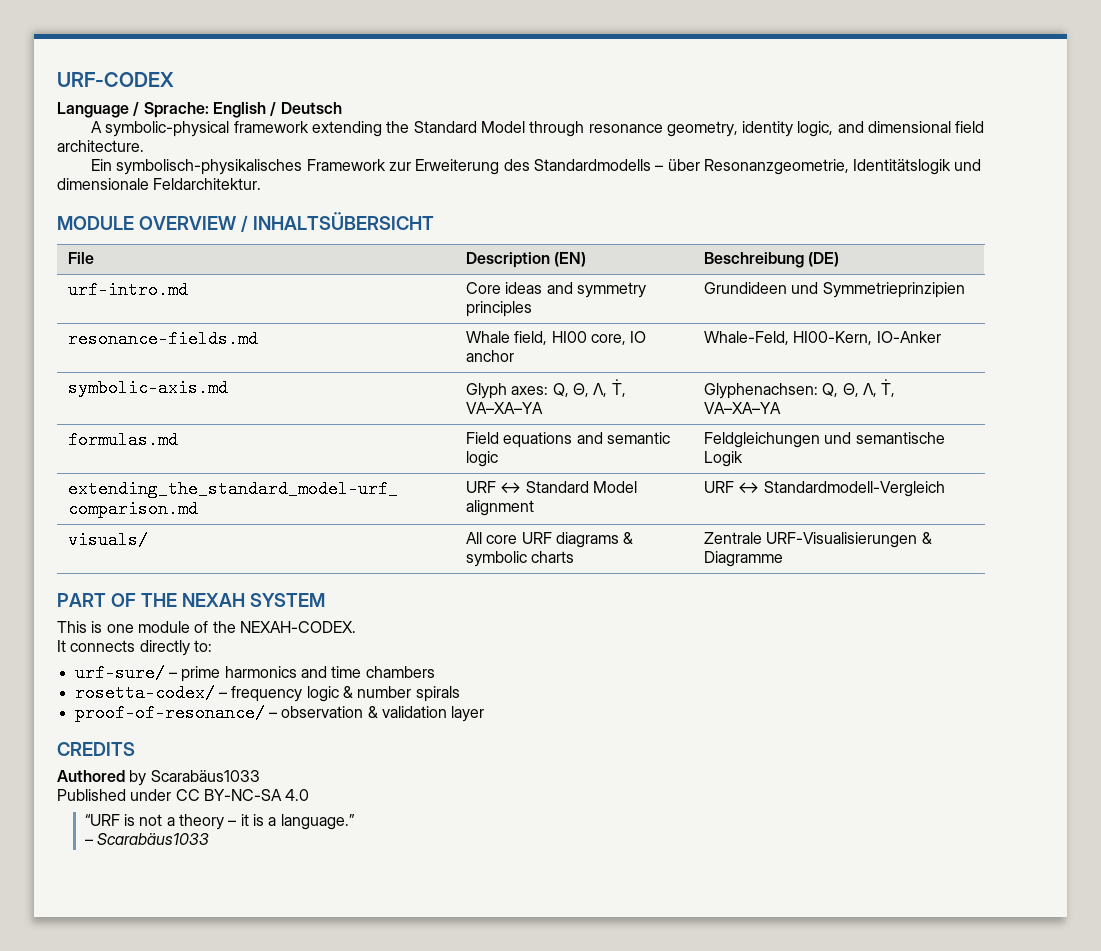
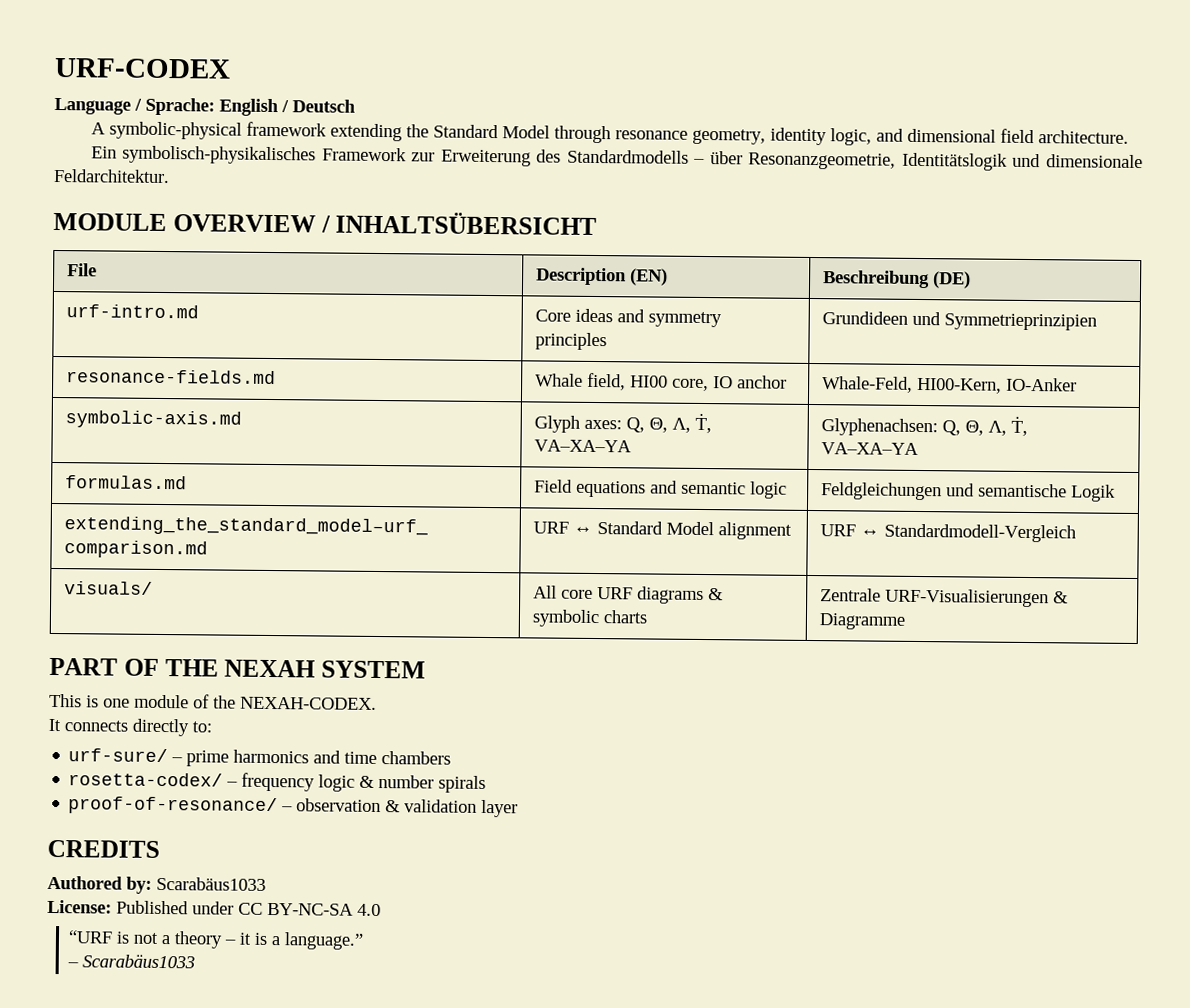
- Authored by Scarabäus1033
+ Authored by: Scarabäus1033
- Published under CC BY-NC-SA 4.0
+ License: Published under CC BY-NC-SA 4.0

